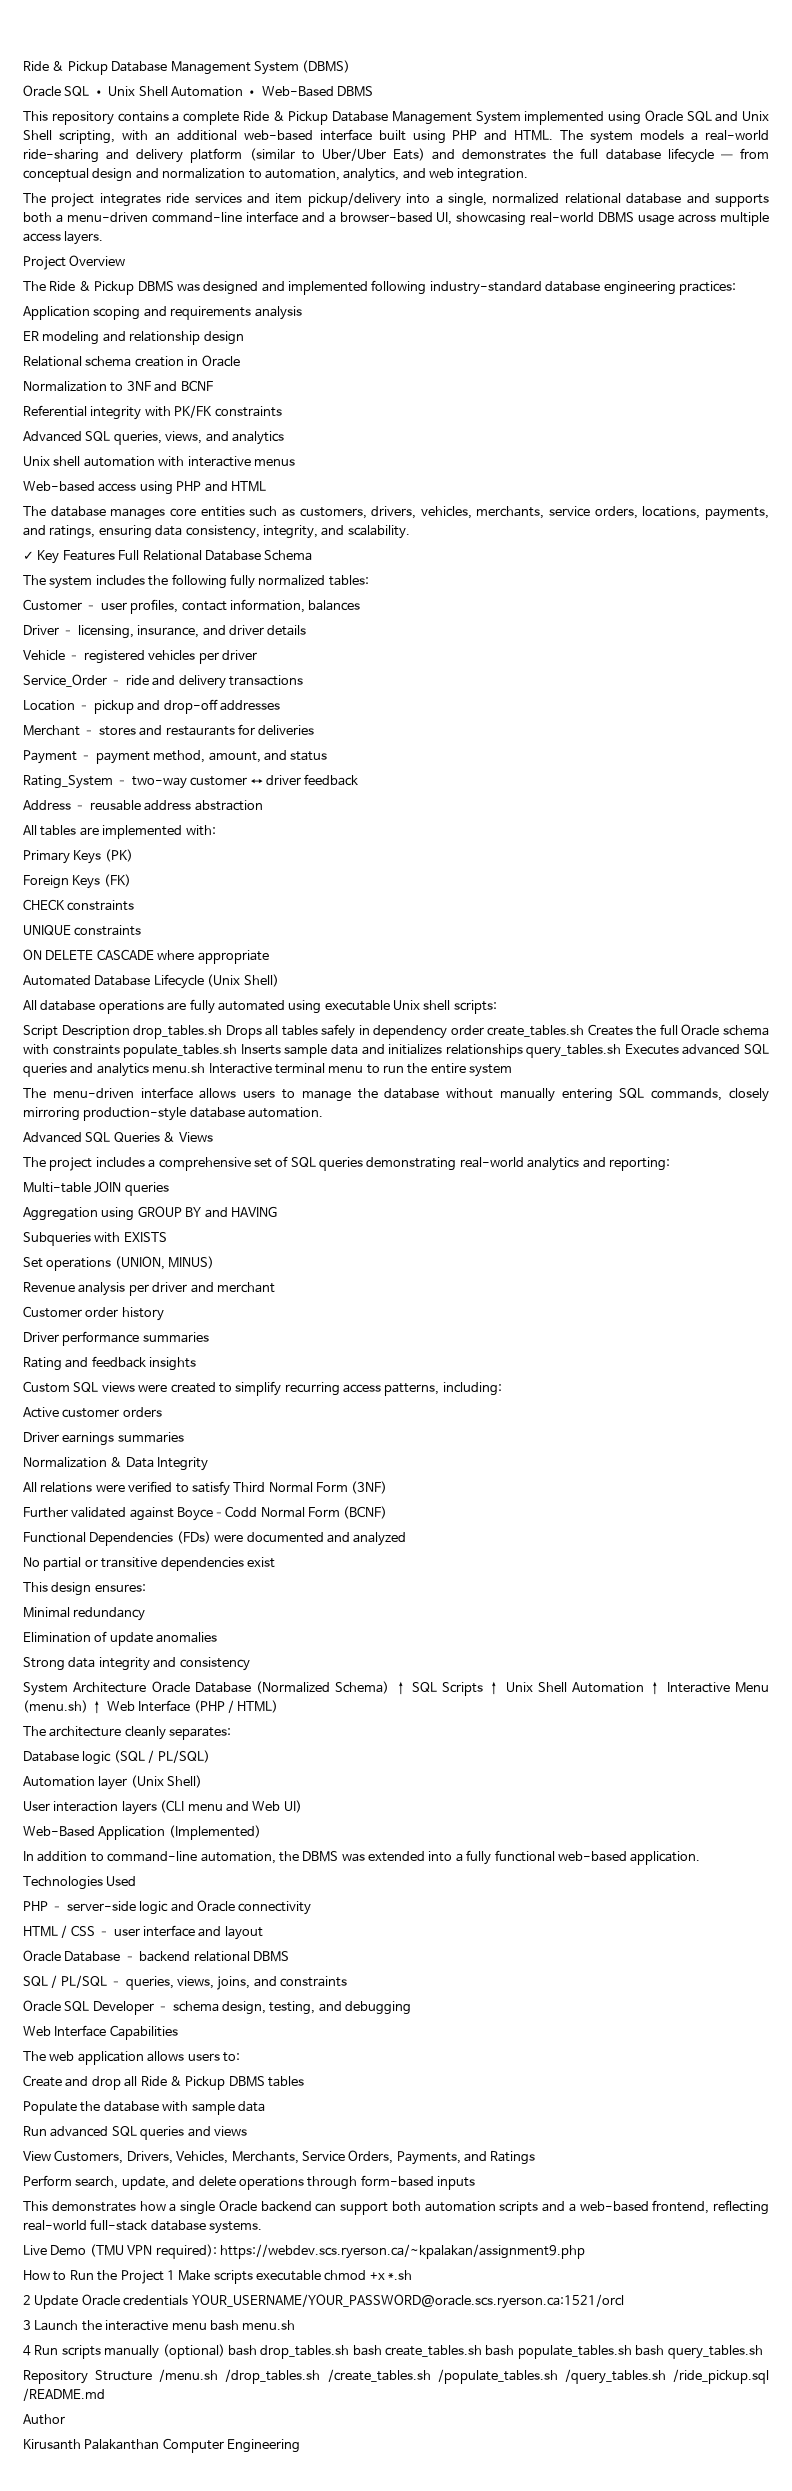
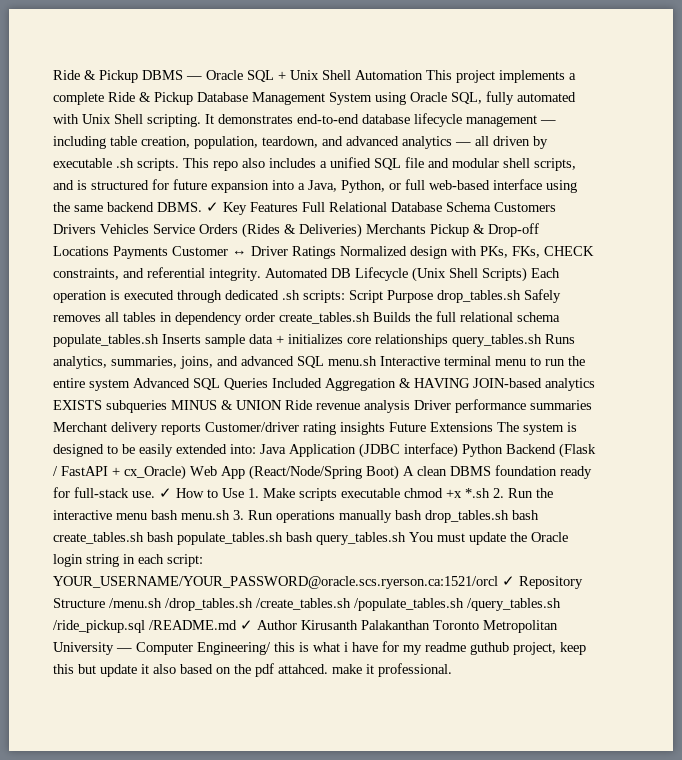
- Ride & Pickup Database Management System (DBMS)
- Oracle SQL • Unix Shell Automation • Web-Based DBMS
- This repository contains a complete Ride & Pickup Database Management System implemented using Oracle SQL and Unix Shell scripting, with an additional web-based interface built using PHP and HTML. The system models a real-world ride-sharing and delivery platform (similar to Uber/Uber Eats) and demonstrates the full database lifecycle — from conceptual design and normalization to automation, analytics, and web integration.
- The project integrates ride services and item pickup/delivery into a single, normalized relational database and supports both a menu-driven command-line interface and a browser-based UI, showcasing real-world DBMS usage across multiple access layers.
- Project Overview
- The Ride & Pickup DBMS was designed and implemented following industry-standard database engineering practices:
- Application scoping and requirements analysis
- ER modeling and relationship design
- Relational schema creation in Oracle
- Normalization to 3NF and BCNF
- Referential integrity with PK/FK constraints
- Advanced SQL queries, views, and analytics
- Unix shell automation with interactive menus
- Web-based access using PHP and HTML
- The database manages core entities such as customers, drivers, vehicles, merchants, service orders, locations, payments, and ratings, ensuring data consistency, integrity, and scalability.
- ✓ Key Features Full Relational Database Schema
- The system includes the following fully normalized tables:
- Customer – user profiles, contact information, balances
- Driver – licensing, insurance, and driver details
- Vehicle – registered vehicles per driver
- Service_Order – ride and delivery transactions
- Location – pickup and drop-off addresses
- Merchant – stores and restaurants for deliveries
- Payment – payment method, amount, and status
- Rating_System – two-way customer ↔ driver feedback
- Address – reusable address abstraction
- All tables are implemented with:
- Primary Keys (PK)
- Foreign Keys (FK)
- CHECK constraints
- UNIQUE constraints
- ON DELETE CASCADE where appropriate
- Automated Database Lifecycle (Unix Shell)
- All database operations are fully automated using executable Unix shell scripts:
- Script Description drop_tables.sh Drops all tables safely in dependency order create_tables.sh Creates the full Oracle schema with constraints populate_tables.sh Inserts sample data and initializes relationships query_tables.sh Executes advanced SQL queries and analytics menu.sh Interactive terminal menu to run the entire system
- The menu-driven interface allows users to manage the database without manually entering SQL commands, closely mirroring production-style database automation.
- Advanced SQL Queries & Views
- The project includes a comprehensive set of SQL queries demonstrating real-world analytics and reporting:
- Multi-table JOIN queries
- Aggregation using GROUP BY and HAVING
- Subqueries with EXISTS
- Set operations (UNION, MINUS)
- Revenue analysis per driver and merchant
- Customer order history
- Driver performance summaries
- Rating and feedback insights
- Custom SQL views were created to simplify recurring access patterns, including:
- Active customer orders
- Driver earnings summaries
- Normalization & Data Integrity
- All relations were verified to satisfy Third Normal Form (3NF)
- Further validated against Boyce–Codd Normal Form (BCNF)
- Functional Dependencies (FDs) were documented and analyzed
- No partial or transitive dependencies exist
- This design ensures:
- Minimal redundancy
- Elimination of update anomalies
- Strong data integrity and consistency
- System Architecture Oracle Database (Normalized Schema) ↑ SQL Scripts ↑ Unix Shell Automation ↑ Interactive Menu (menu.sh) ↑ Web Interface (PHP / HTML)
- The architecture cleanly separates:
- Database logic (SQL / PL/SQL)
- Automation layer (Unix Shell)
- User interaction layers (CLI menu and Web UI)
- Web-Based Application (Implemented)
- In addition to command-line automation, the DBMS was extended into a fully functional web-based application.
- Technologies Used
- PHP – server-side logic and Oracle connectivity
- HTML / CSS – user interface and layout
- Oracle Database – backend relational DBMS
- SQL / PL/SQL – queries, views, joins, and constraints
- Oracle SQL Developer – schema design, testing, and debugging
- Web Interface Capabilities
- The web application allows users to:
- Create and drop all Ride & Pickup DBMS tables
- Populate the database with sample data
- Run advanced SQL queries and views
- View Customers, Drivers, Vehicles, Merchants, Service Orders, Payments, and Ratings
- Perform search, update, and delete operations through form-based inputs
- This demonstrates how a single Oracle backend can support both automation scripts and a web-based frontend, reflecting real-world full-stack database systems.
- Live Demo (TMU VPN required): https://webdev.scs.ryerson.ca/~kpalakan/assignment9.php
- How to Run the Project 1 Make scripts executable chmod +x *.sh
- 2 Update Oracle credentials YOUR_USERNAME/YOUR_PASSWORD@oracle.scs.ryerson.ca:1521/orcl
- 3 Launch the interactive menu bash menu.sh
- 4 Run scripts manually (optional) bash drop_tables.sh bash create_tables.sh bash populate_tables.sh bash query_tables.sh
- Repository Structure /menu.sh /drop_tables.sh /create_tables.sh /populate_tables.sh /query_tables.sh /ride_pickup.sql /README.md
- Author
- Kirusanth Palakanthan Computer Engineering
+ Ride & Pickup DBMS — Oracle SQL + Unix Shell Automation This project implements a complete Ride & Pickup Database Management System using Oracle SQL, fully automated with Unix Shell scripting. It demonstrates end-to-end database lifecycle management — including table creation, population, teardown, and advanced analytics — all driven by executable .sh scripts. This repo also includes a unified SQL file and modular shell scripts, and is structured for future expansion into a Java, Python, or full web-based interface using the same backend DBMS. ✓ Key Features Full Relational Database Schema Customers Drivers Vehicles Service Orders (Rides & Deliveries) Merchants Pickup & Drop-off Locations Payments Customer ↔ Driver Ratings Normalized design with PKs, FKs, CHECK constraints, and referential integrity. Automated DB Lifecycle (Unix Shell Scripts) Each operation is executed through dedicated .sh scripts: Script Purpose drop_tables.sh Safely removes all tables in dependency order create_tables.sh Builds the full relational schema populate_tables.sh Inserts sample data + initializes core relationships query_tables.sh Runs analytics, summaries, joins, and advanced SQL menu.sh Interactive terminal menu to run the entire system Advanced SQL Queries Included Aggregation & HAVING JOIN-based analytics EXISTS subqueries MINUS & UNION Ride revenue analysis Driver performance summaries Merchant delivery reports Customer/driver rating insights Future Extensions The system is designed to be easily extended into: Java Application (JDBC interface) Python Backend (Flask / FastAPI + cx_Oracle) Web App (React/Node/Spring Boot) A clean DBMS foundation ready for full-stack use. ✓ How to Use 1. Make scripts executable chmod +x *.sh 2. Run the interactive menu bash menu.sh 3. Run operations manually bash drop_tables.sh bash create_tables.sh bash populate_tables.sh bash query_tables.sh You must update the Oracle login string in each script: YOUR_USERNAME/YOUR_PASSWORD@oracle.scs.ryerson.ca:1521/orcl ✓ Repository Structure /menu.sh /drop_tables.sh /create_tables.sh /populate_tables.sh /query_tables.sh /ride_pickup.sql /README.md ✓ Author Kirusanth Palakanthan Toronto Metropolitan University — Computer Engineering/ this is what i have for my readme guthub project, keep this but update it also based on the pdf attahced. make it professional.

